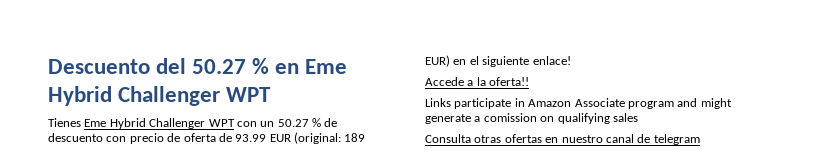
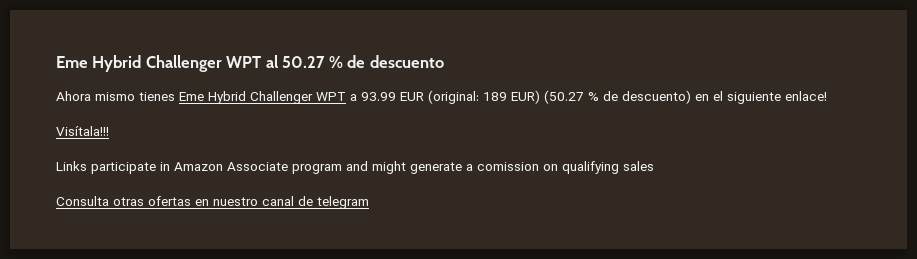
- Descuento del 50.27 % en Eme Hybrid Challenger WPT
- Tienes Eme Hybrid Challenger WPT con un 50.27 % de descuento con precio de oferta de 93.99 EUR (original: 189 EUR) en el siguiente enlace!
+ Eme Hybrid Challenger WPT al 50.27 % de descuento
+ Ahora mismo tienes Eme Hybrid Challenger WPT a 93.99 EUR (original: 189 EUR) (50.27 % de descuento) en el siguiente enlace!
- Accede a la oferta!!
+ Visítala!!!

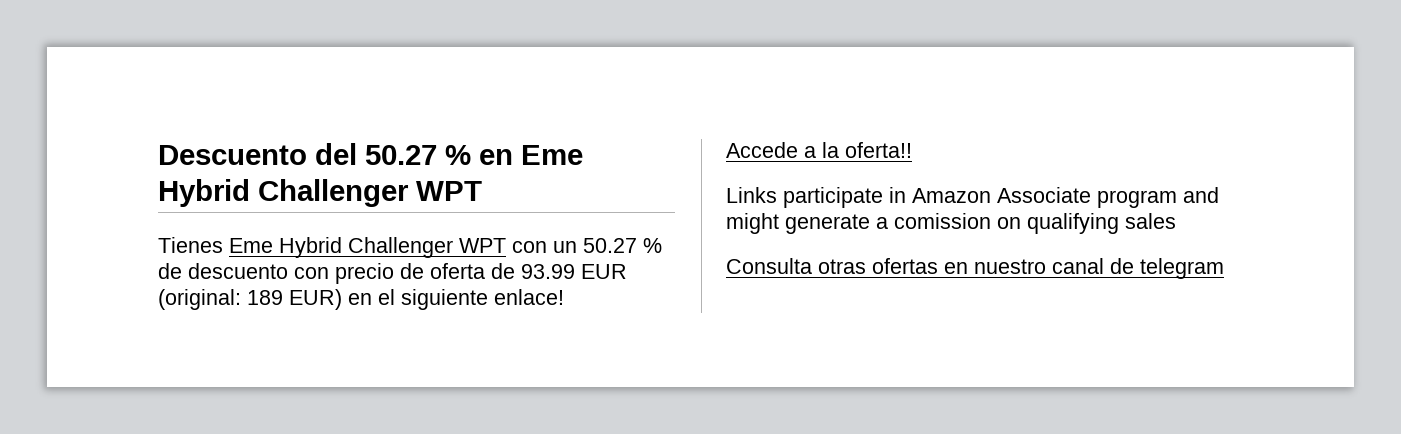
- Eme Hybrid Challenger WPT al 50.27 % de descuento
- Ahora mismo tienes Eme Hybrid Challenger WPT a 93.99 EUR (original: 189 EUR) (50.27 % de descuento) en el siguiente enlace!
+ Descuento del 50.27 % en Eme Hybrid Challenger WPT
+ Tienes Eme Hybrid Challenger WPT con un 50.27 % de descuento con precio de oferta de 93.99 EUR (original: 189 EUR) en el siguiente enlace!
- Visítala!!!
+ Accede a la oferta!!

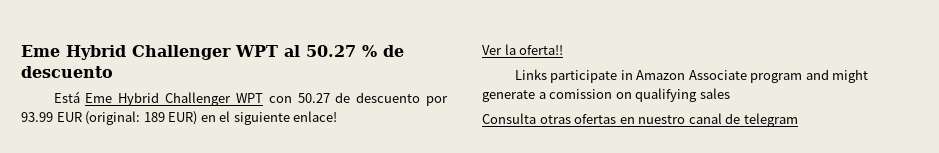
- Descuento del 50.27 % en Eme Hybrid Challenger WPT
- Tienes Eme Hybrid Challenger WPT con un 50.27 % de descuento con precio de oferta de 93.99 EUR (original: 189 EUR) en el siguiente enlace!
+ Eme Hybrid Challenger WPT al 50.27 % de descuento
+ Está Eme Hybrid Challenger WPT con 50.27 de descuento por 93.99 EUR (original: 189 EUR) en el siguiente enlace!
- Accede a la oferta!!
+ Ver la oferta!!

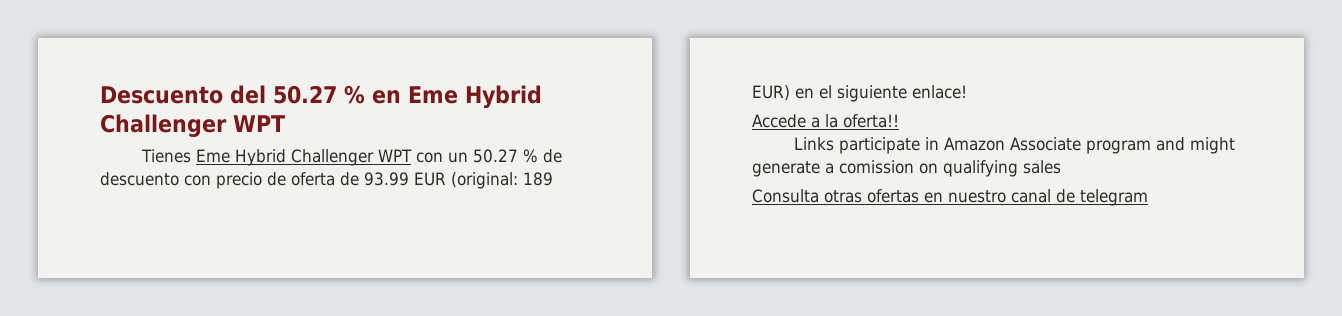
- Eme Hybrid Challenger WPT al 50.27 % de descuento
- Está Eme Hybrid Challenger WPT con 50.27 de descuento por 93.99 EUR (original: 189 EUR) en el siguiente enlace!
+ Descuento del 50.27 % en Eme Hybrid Challenger WPT
+ Tienes Eme Hybrid Challenger WPT con un 50.27 % de descuento con precio de oferta de 93.99 EUR (original: 189 EUR) en el siguiente enlace!
- Ver la oferta!!
+ Accede a la oferta!!

